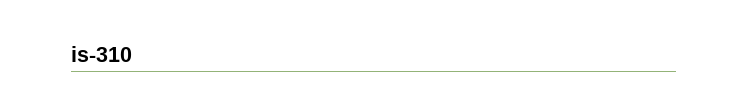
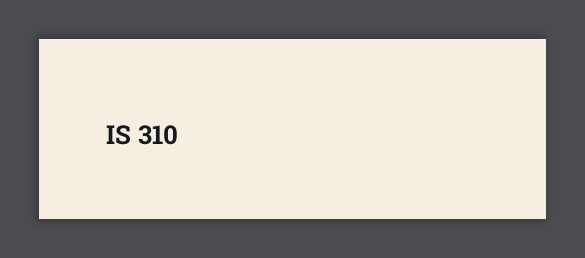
- is-310
+ IS 310

